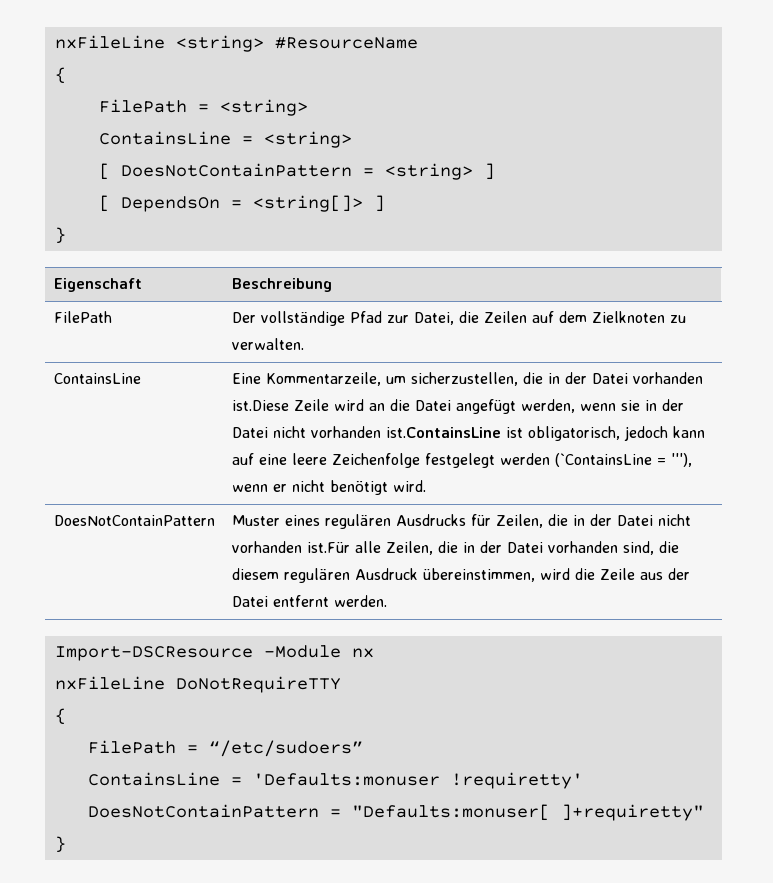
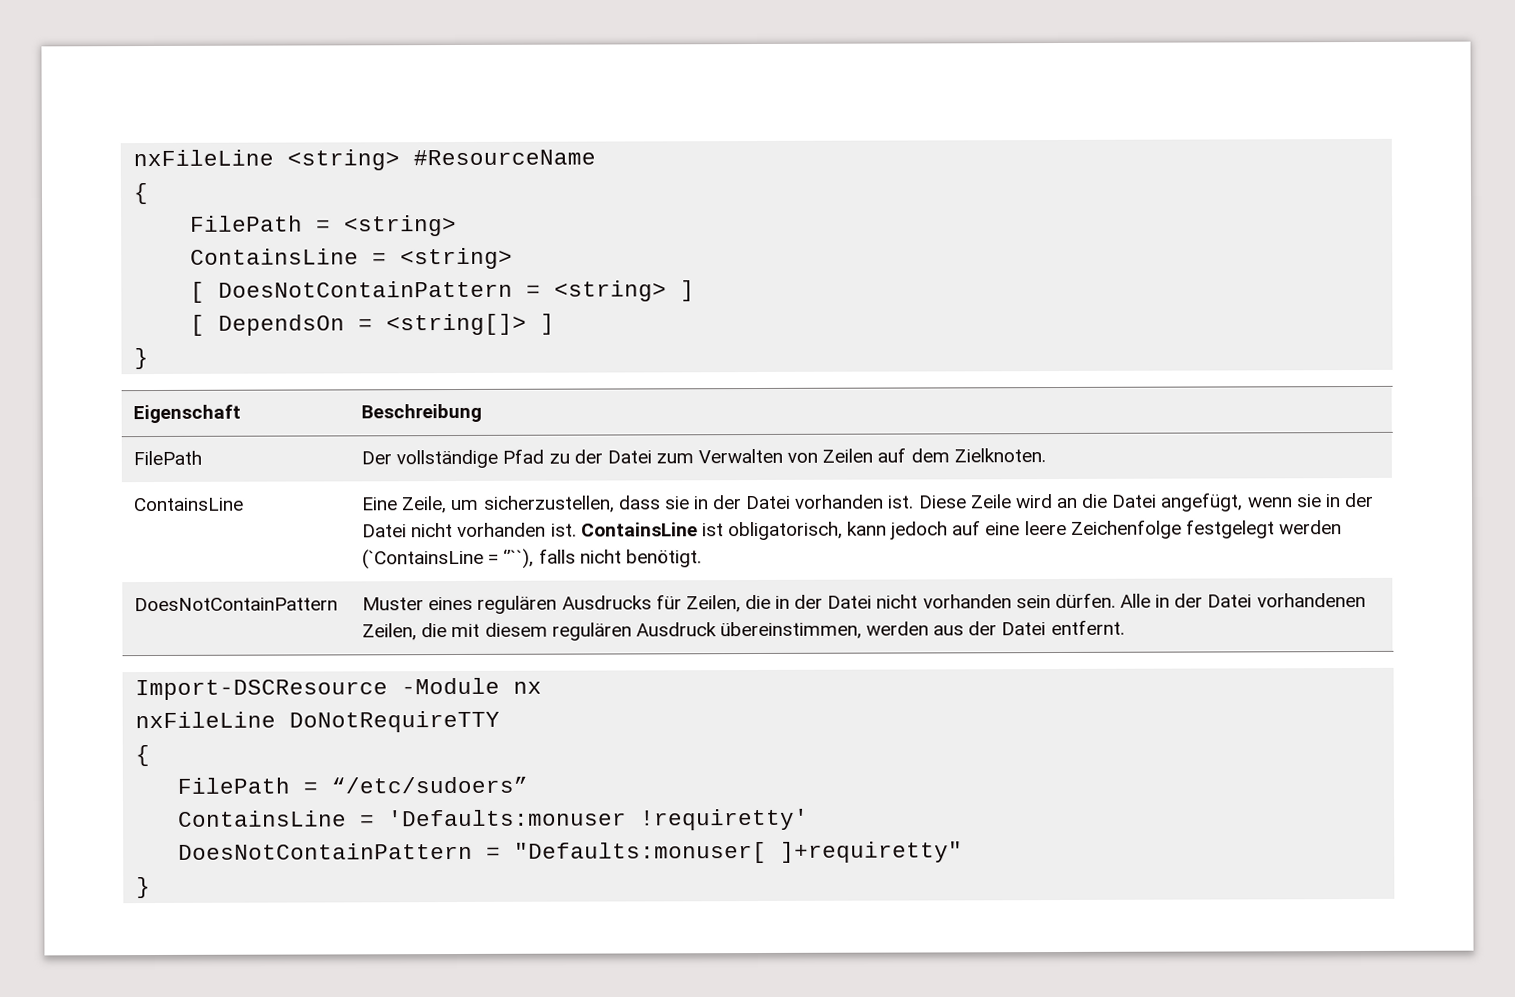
- FilePath | Der vollständige Pfad zur Datei, die Zeilen auf dem Zielknoten zu verwalten.
+ FilePath | Der vollständige Pfad zu der Datei zum Verwalten von Zeilen auf dem Zielknoten.
- Eine Kommentarzeile, um sicherzustellen, die in der Datei vorhanden ist.Diese Zeile wird an die Datei angefügt werden, wenn sie in der Datei nicht vorhanden ist.ContainsLine ist obligatorisch, jedoch kann auf eine leere Zeichenfolge festgelegt werden (`ContainsLine = '''), wenn er nicht benötigt wird.
+ Eine Zeile, um sicherzustellen, dass sie in der Datei vorhanden ist. Diese Zeile wird an die Datei angefügt, wenn sie in der Datei nicht vorhanden ist. ContainsLine ist obligatorisch, kann jedoch auf eine leere Zeichenfolge festgelegt werden (`ContainsLine = ‘’``), falls nicht benötigt.
- DoesNotContainPattern | Muster eines regulären Ausdrucks für Zeilen, die in der Datei nicht vorhanden ist.Für alle Zeilen, die in der Datei vorhanden sind, die diesem regulären Ausdruck übereinstimmen, wird die Zeile aus der Datei entfernt werden.
+ DoesNotContainPattern | Muster eines regulären Ausdrucks für Zeilen, die in der Datei nicht vorhanden sein dürfen. Alle in der Datei vorhandenen Zeilen, die mit diesem regulären Ausdruck übereinstimmen, werden aus der Datei entfernt.

